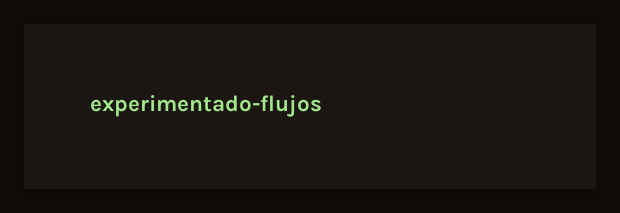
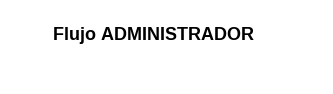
- experimentado-flujos
+ Flujo ADMINISTRADOR

